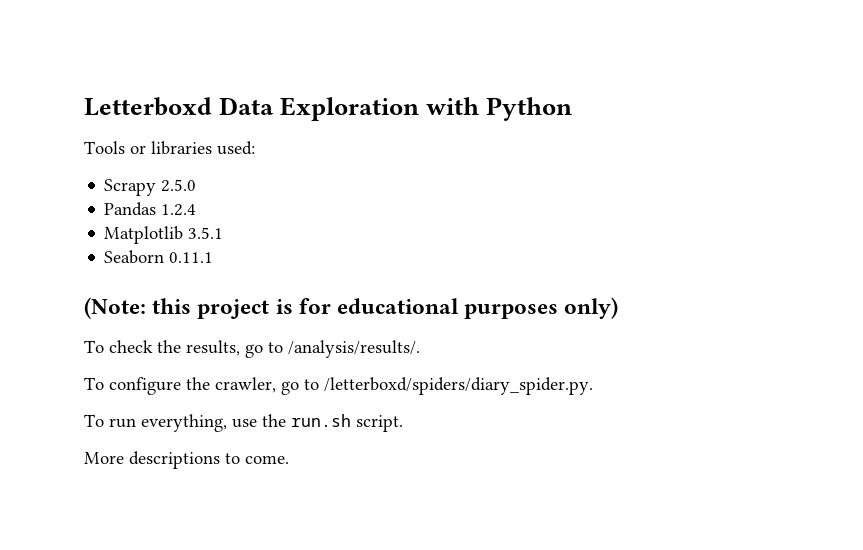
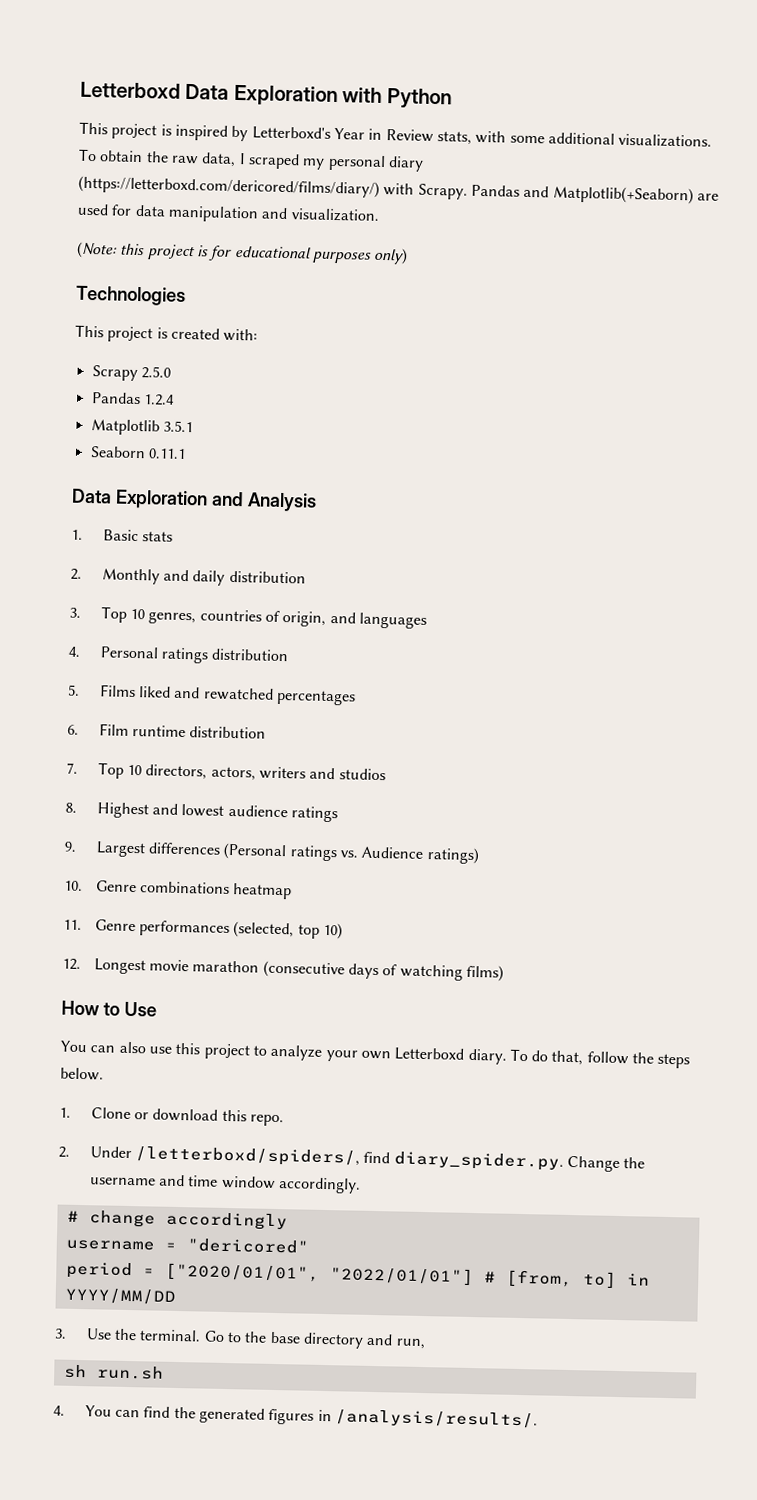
- Tools or libraries used:
+ This project is inspired by Letterboxd's Year in Review stats, with some additional visualizations. To obtain the raw data, I scraped my personal diary (https://letterboxd.com/dericored/films/diary/) with Scrapy. Pandas and Matplotlib(+Seaborn) are used for data manipulation and visualization.
+ (Note: this project is for educational purposes only)
+ Technologies
+ This project is created with:
- (Note: this project is for educational purposes only)
- To check the results, go to /analysis/results/.
- To configure the crawler, go to /letterboxd/spiders/diary_spider.py.
- To run everything, use the run.sh script.
- More descriptions to come.
+ Data Exploration and Analysis
+ 1. Basic stats
+ 2. Monthly and daily distribution
+ 3. Top 10 genres, countries of origin, and languages
+ 4. Personal ratings distribution
+ 5. Films liked and rewatched percentages
+ 6. Film runtime distribution
+ 7. Top 10 directors, actors, writers and studios
+ 8. Highest and lowest audience ratings
+ 9. Largest differences (Personal ratings vs. Audience ratings)
+ 10. Genre combinations heatmap
+ 11. Genre performances (selected, top 10)
+ 12. Longest movie marathon (consecutive days of watching films)
+ How to Use
+ You can also use this project to analyze your own Letterboxd diary. To do that, follow the steps below.
+ 1. Clone or download this repo.
+ 2. Under /letterboxd/spiders/, find diary_spider.py. Change the username and time window accordingly.
+ # change accordingly
+ username = "dericored"
+ period = ["2020/01/01", "2022/01/01"] # [from, to] in YYYY/MM/DD
+ 3. Use the terminal. Go to the base directory and run,
+ sh run.sh
+ 4. You can find the generated figures in /analysis/results/.

